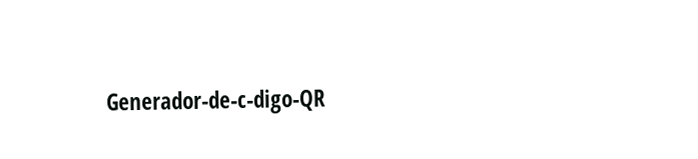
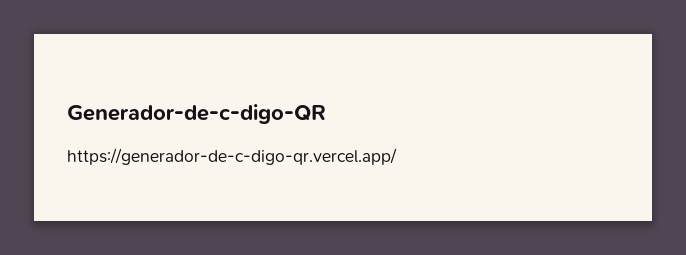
+ https://generador-de-c-digo-qr.vercel.app/

